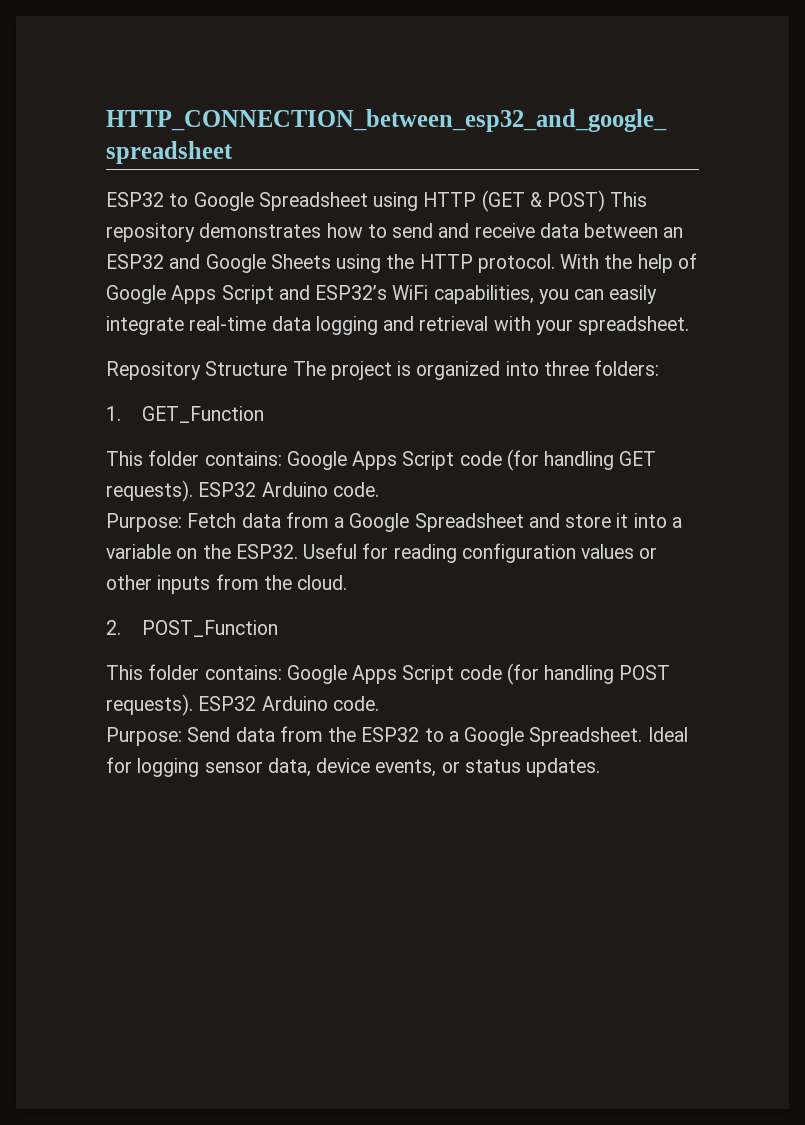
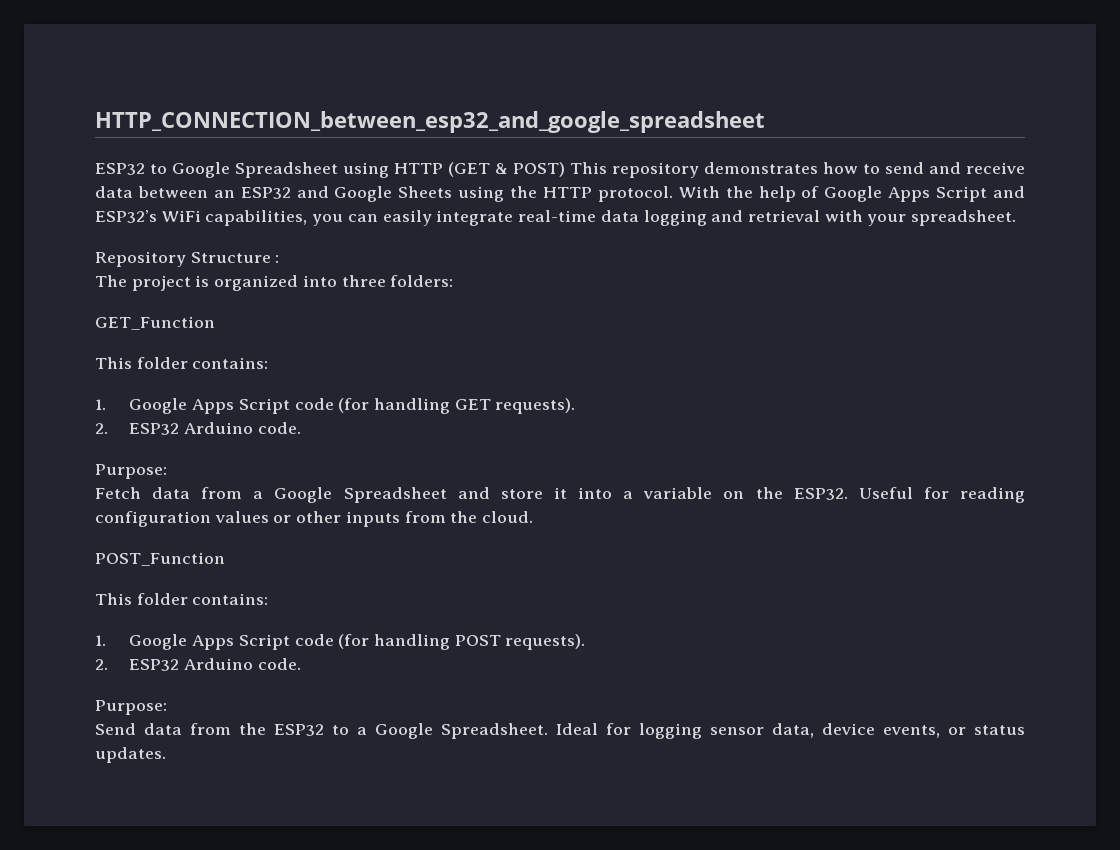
- Repository Structure The project is organized into three folders:
+ Repository Structure :
+ The project is organized into three folders:
- 1. GET_Function
- This folder contains: Google Apps Script code (for handling GET requests). ESP32 Arduino code.
- Purpose: Fetch data from a Google Spreadsheet and store it into a variable on the ESP32.
+ GET_Function
+ This folder contains:
+ 1. Google Apps Script code (for handling GET requests).
+ 2. ESP32 Arduino code.
+ Purpose:
+ Fetch data from a Google Spreadsheet and store it into a variable on the ESP32.
- 2. POST_Function
- This folder contains: Google Apps Script code (for handling POST requests). ESP32 Arduino code.
- Purpose: Send data from the ESP32 to a Google Spreadsheet.
+ POST_Function
+ This folder contains:
+ 1. Google Apps Script code (for handling POST requests).
+ 2. ESP32 Arduino code.
+ Purpose:
+ Send data from the ESP32 to a Google Spreadsheet.

